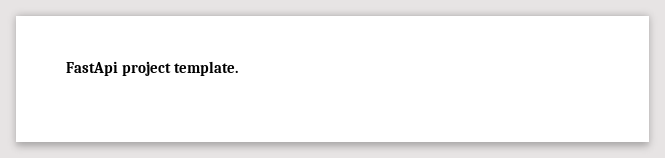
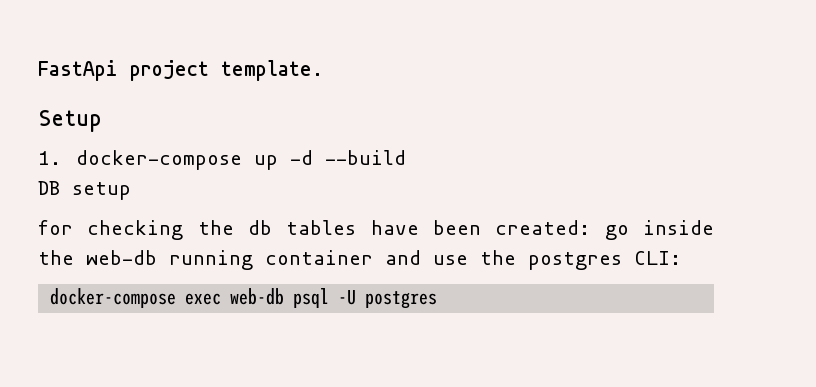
+ Setup
+ 1. docker-compose up -d --build
+ DB setup
+ for checking the db tables have been created: go inside the web-db running container and use the postgres CLI:
+ docker-compose exec web-db psql -U postgres

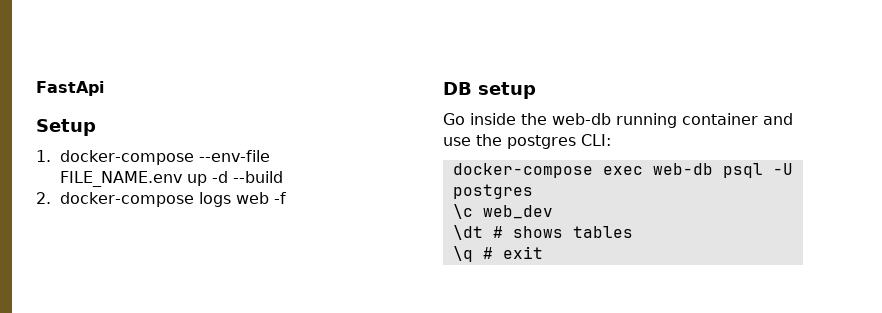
- FastApi project template.
+ FastApi
- 1. docker-compose up -d --build
+ 1. docker-compose --env-file FILE_NAME.env up -d --build
+ 2. docker-compose logs web -f
  DB setup
- for checking the db tables have been created: go inside the web-db running container and use the postgres CLI:
+ Go inside the web-db running container and use the postgres CLI:
+ \c web_dev
+ \dt # shows tables
+ \q # exit

